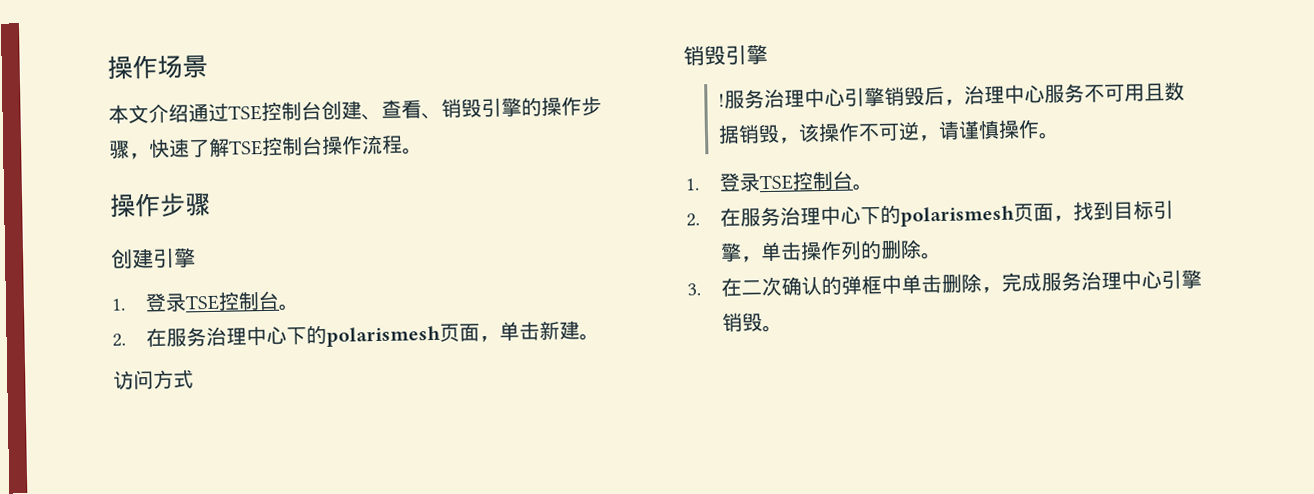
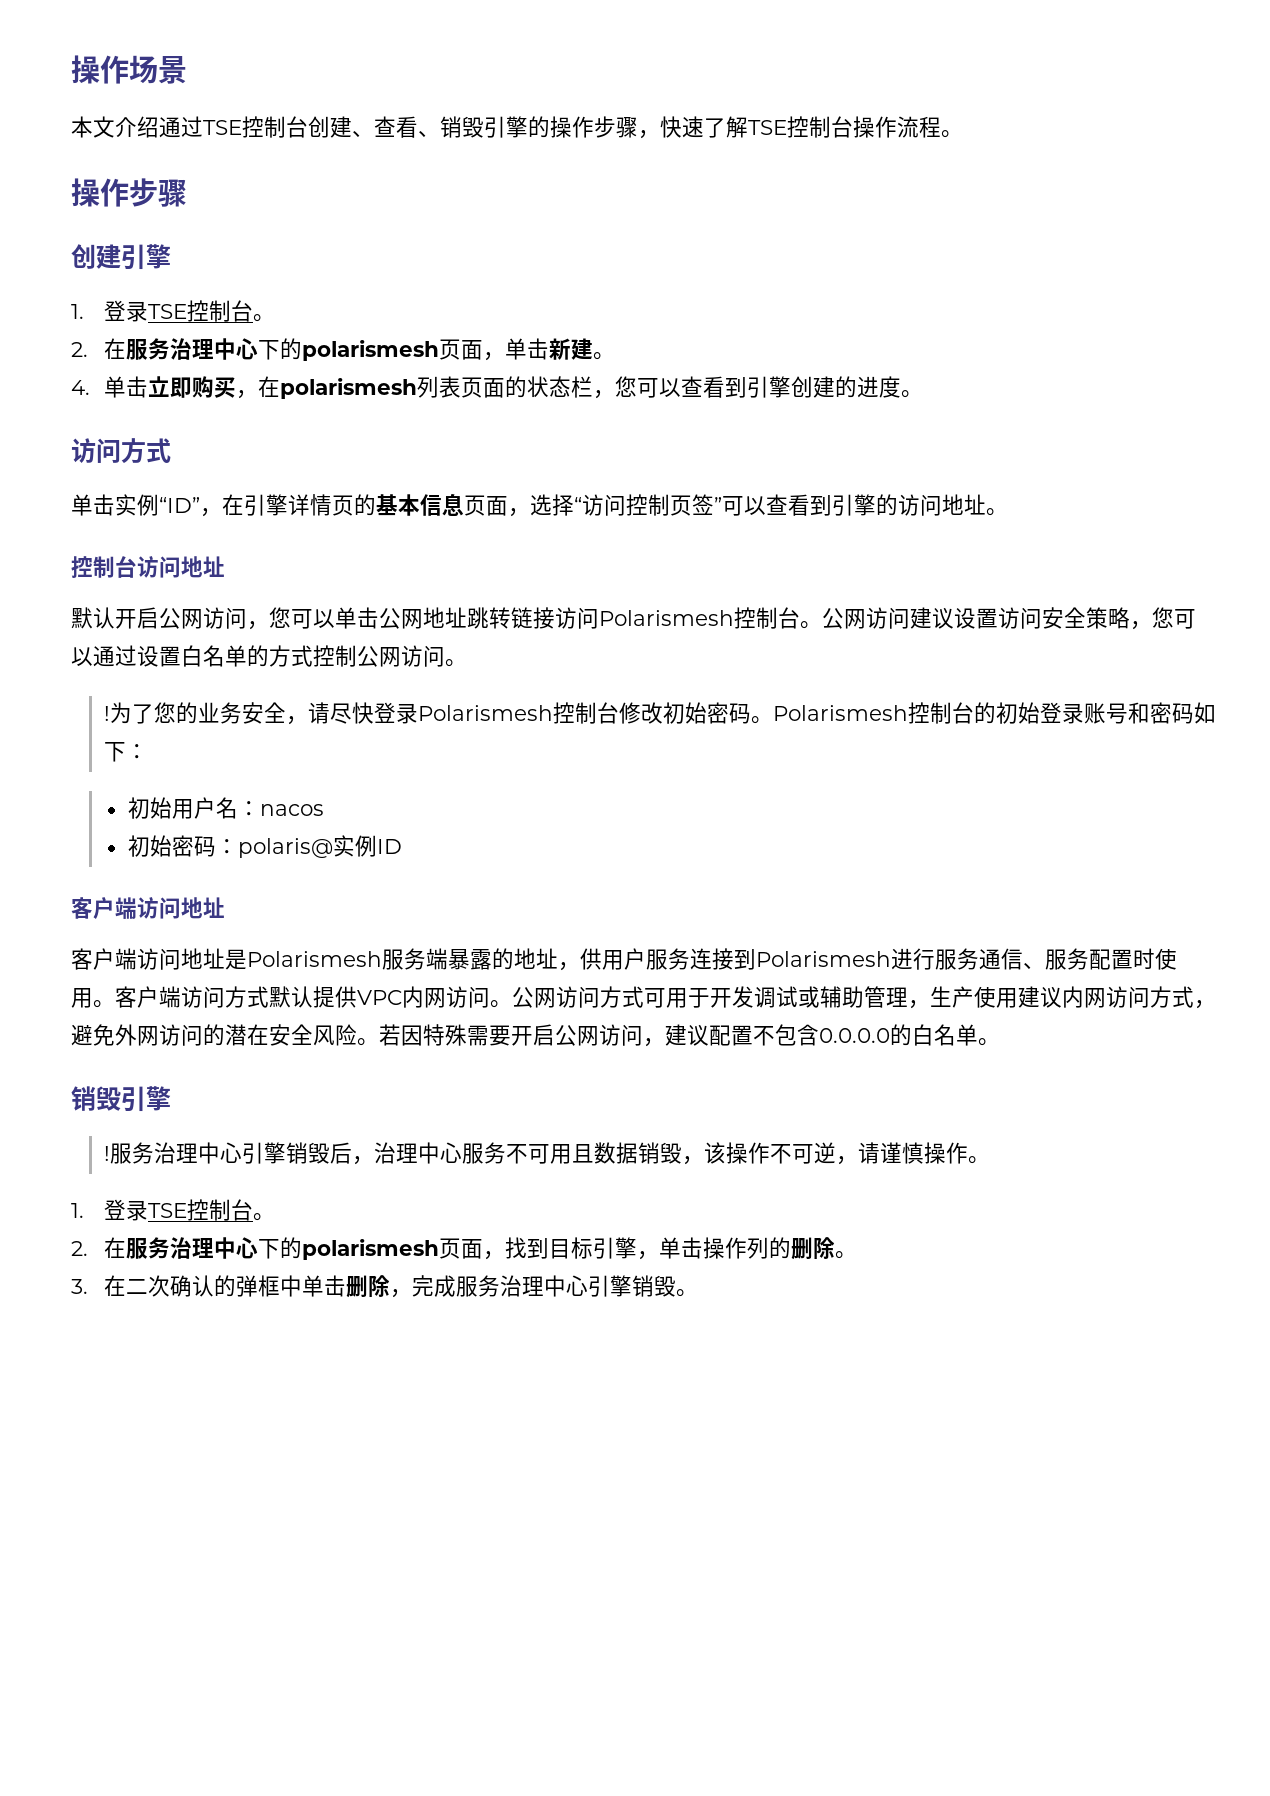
+ 4.单击立即购买，在polarismesh列表页面的状态栏，您可以查看到引擎创建的进度。
  访问方式
+ 单击实例“ID”，在引擎详情页的基本信息页面，选择“访问控制页签”可以查看到引擎的访问地址。
+ 控制台访问地址
+ 默认开启公网访问，您可以单击公网地址跳转链接访问Polarismesh控制台。公网访问建议设置访问安全策略，您可以通过设置白名单的方式控制公网访问。
+ !为了您的业务安全，请尽快登录Polarismesh控制台修改初始密码。Polarismesh控制台的初始登录账号和密码如下：
+ 初始用户名：nacos
+ 初始密码：polaris@实例ID
+ 客户端访问地址
+ 客户端访问地址是Polarismesh服务端暴露的地址，供用户服务连接到Polarismesh进行服务通信、服务配置时使用。客户端访问方式默认提供VPC内网访问。公网访问方式可用于开发调试或辅助管理，生产使用建议内网访问方式，避免外网访问的潜在安全风险。若因特殊需要开启公网访问，建议配置不包含0.0.0.0的白名单。

